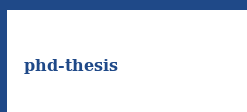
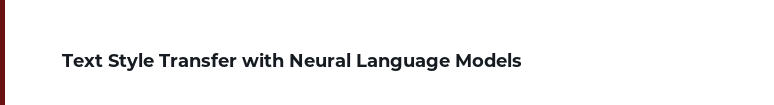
- phd-thesis
+ Text Style Transfer with Neural Language Models

